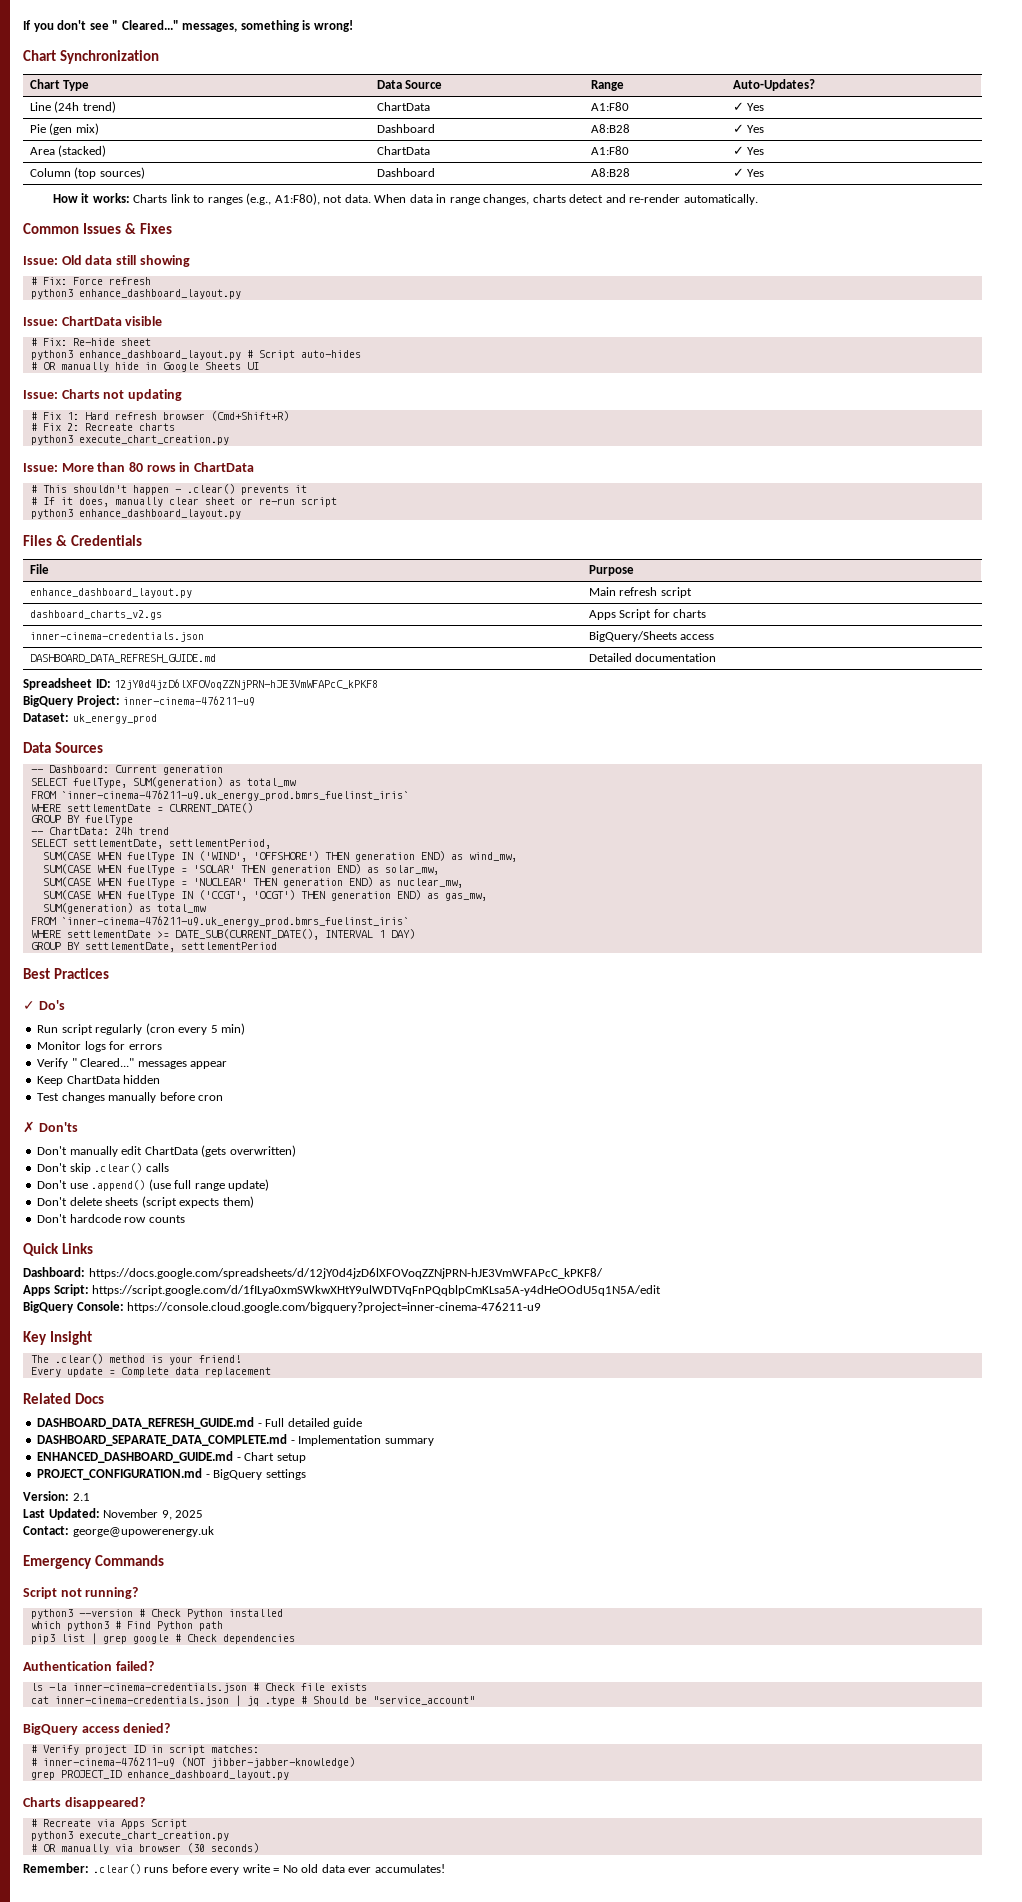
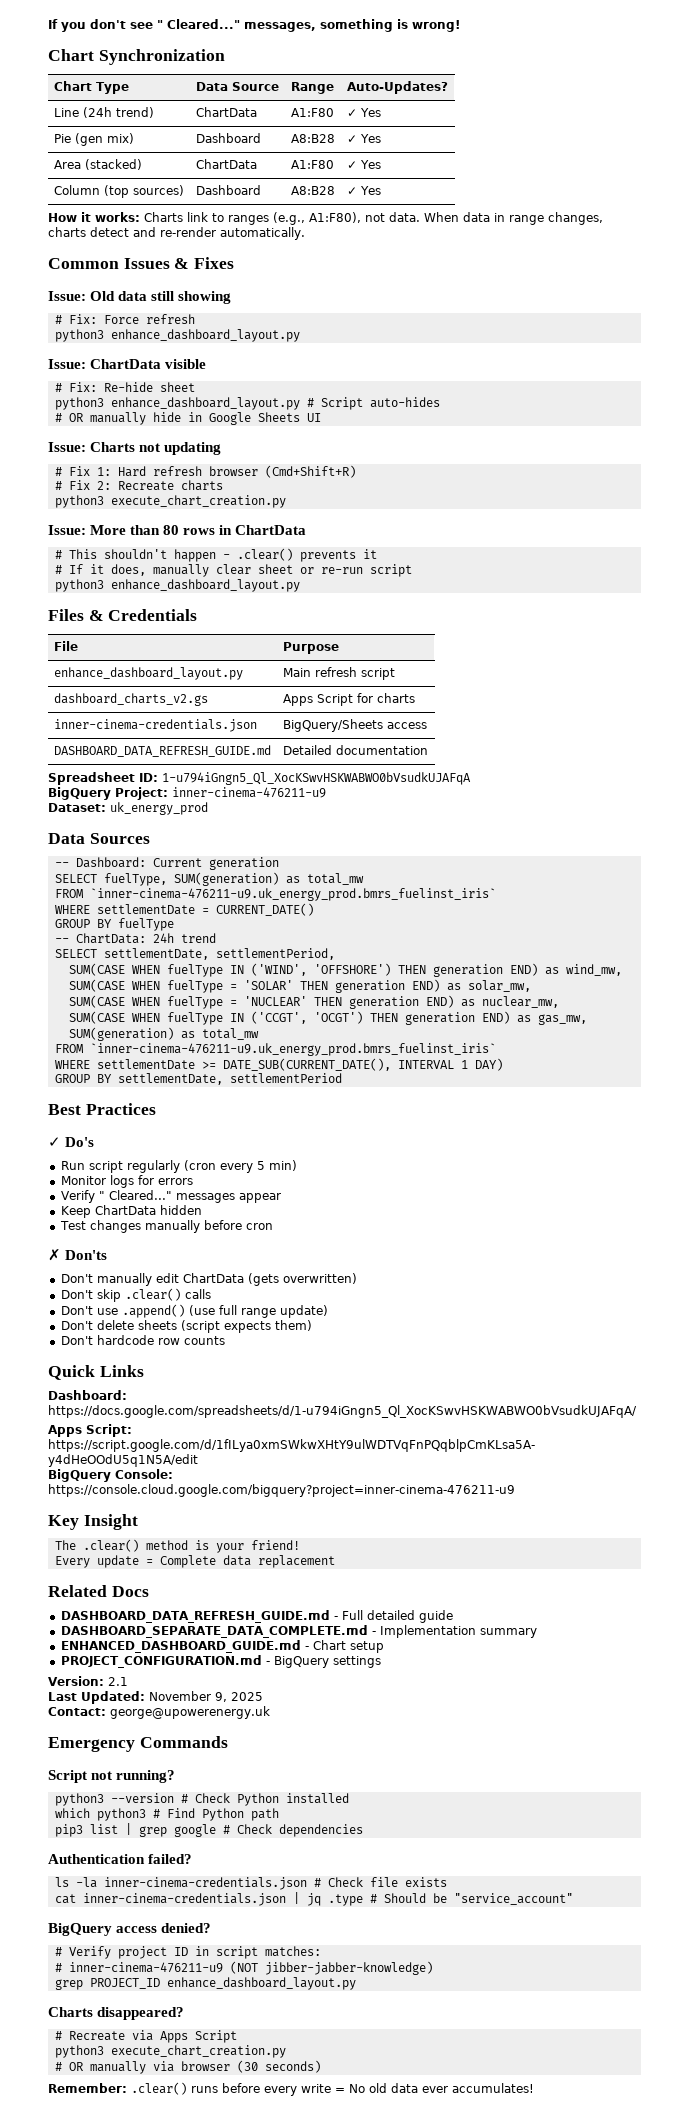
- Spreadsheet ID: 12jY0d4jzD6lXFOVoqZZNjPRN-hJE3VmWFAPcC_kPKF8
+ Spreadsheet ID: 1-u794iGngn5_Ql_XocKSwvHSKWABWO0bVsudkUJAFqA
- Dashboard: https://docs.google.com/spreadsheets/d/12jY0d4jzD6lXFOVoqZZNjPRN-hJE3VmWFAPcC_kPKF8/
+ Dashboard: https://docs.google.com/spreadsheets/d/1-u794iGngn5_Ql_XocKSwvHSKWABWO0bVsudkUJAFqA/

